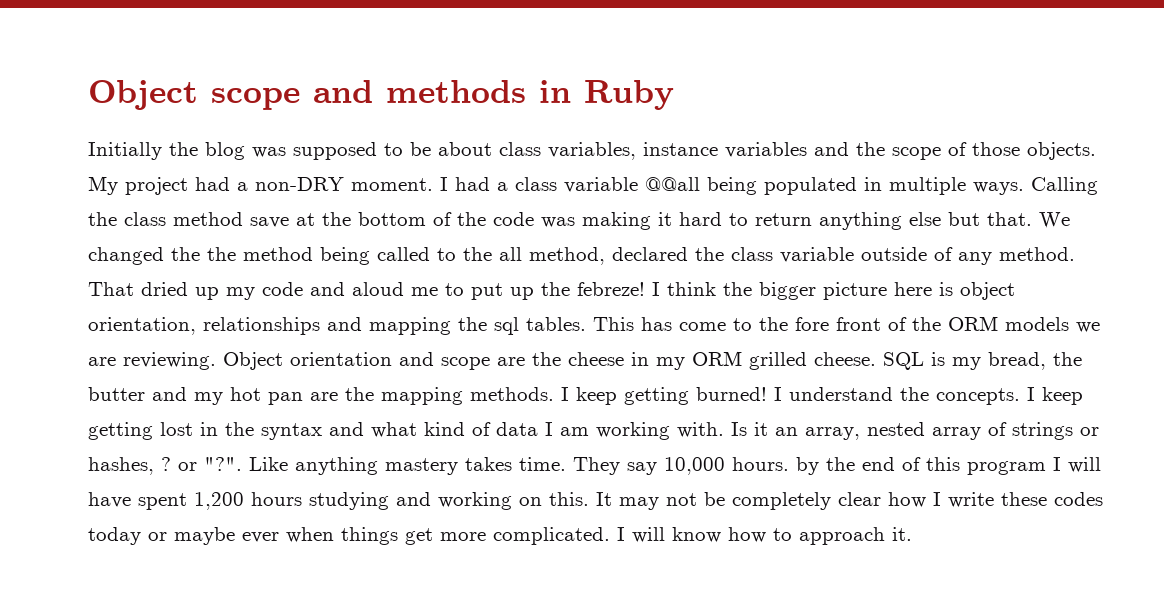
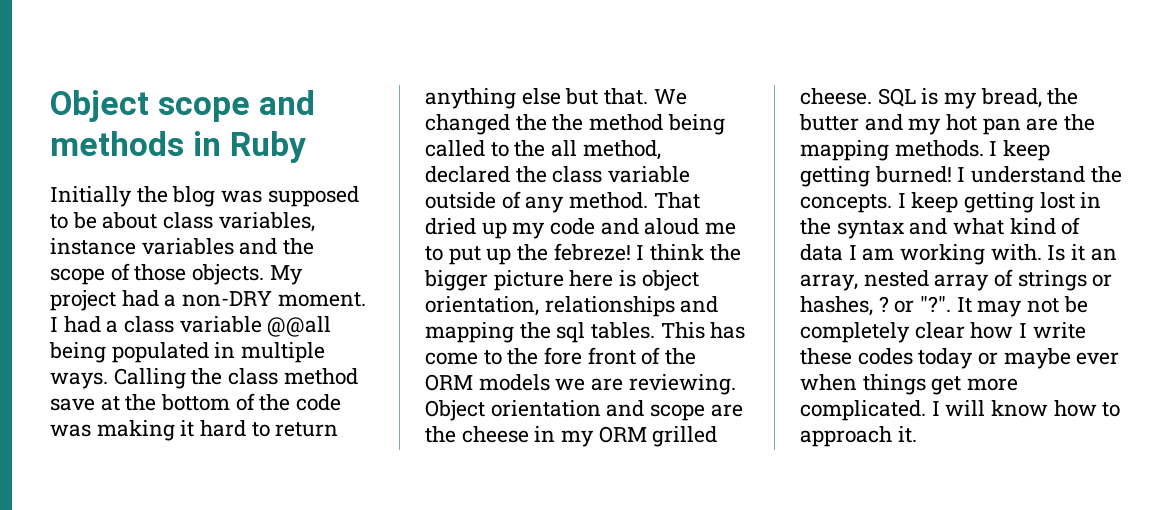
- Like anything mastery takes time. They say 10,000 hours. by the end of this program I will have spent 1,200 hours studying and working on this.

